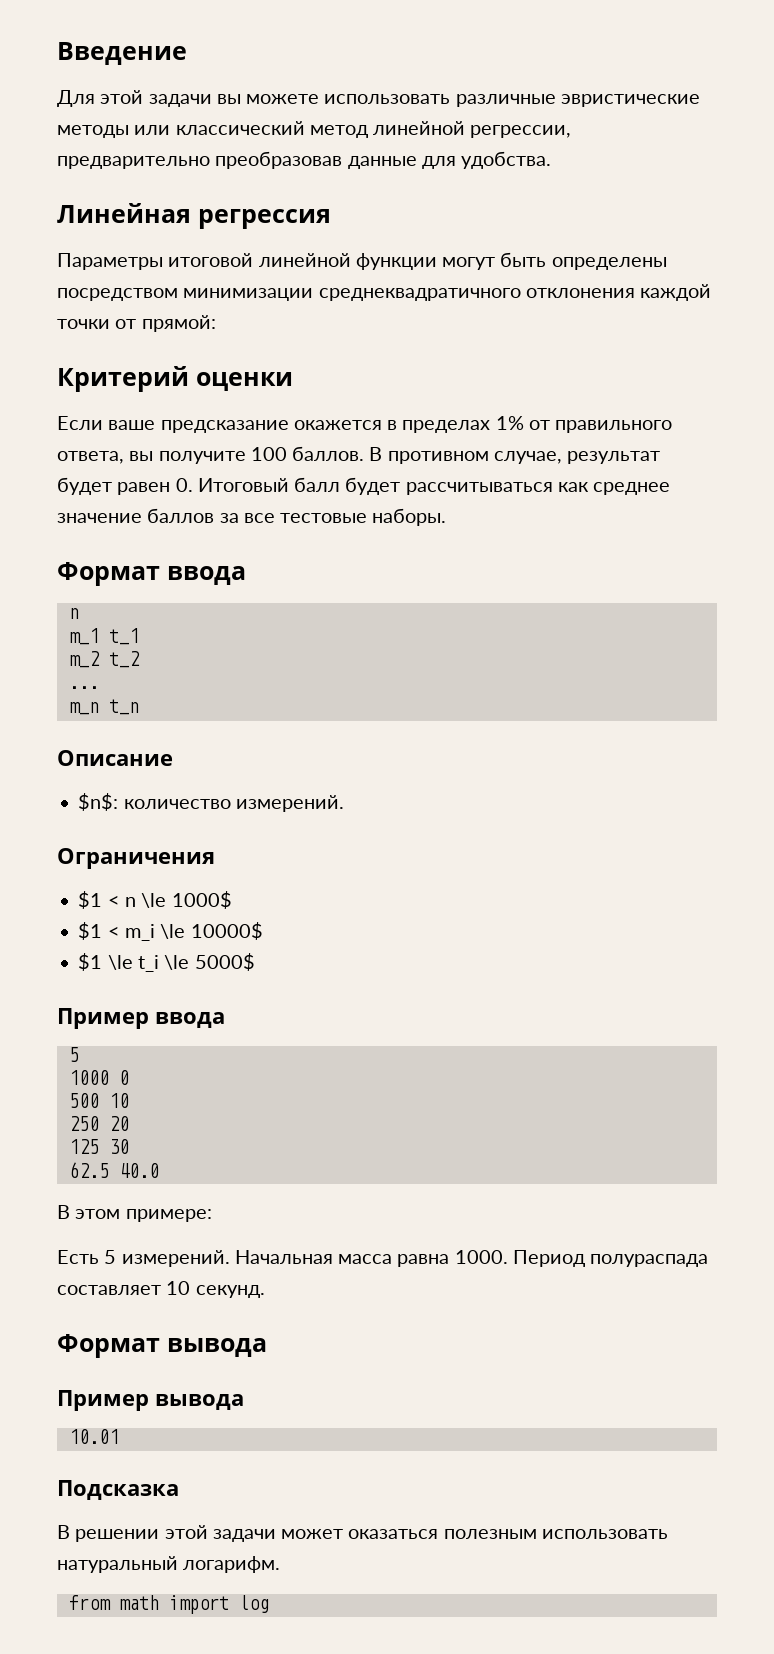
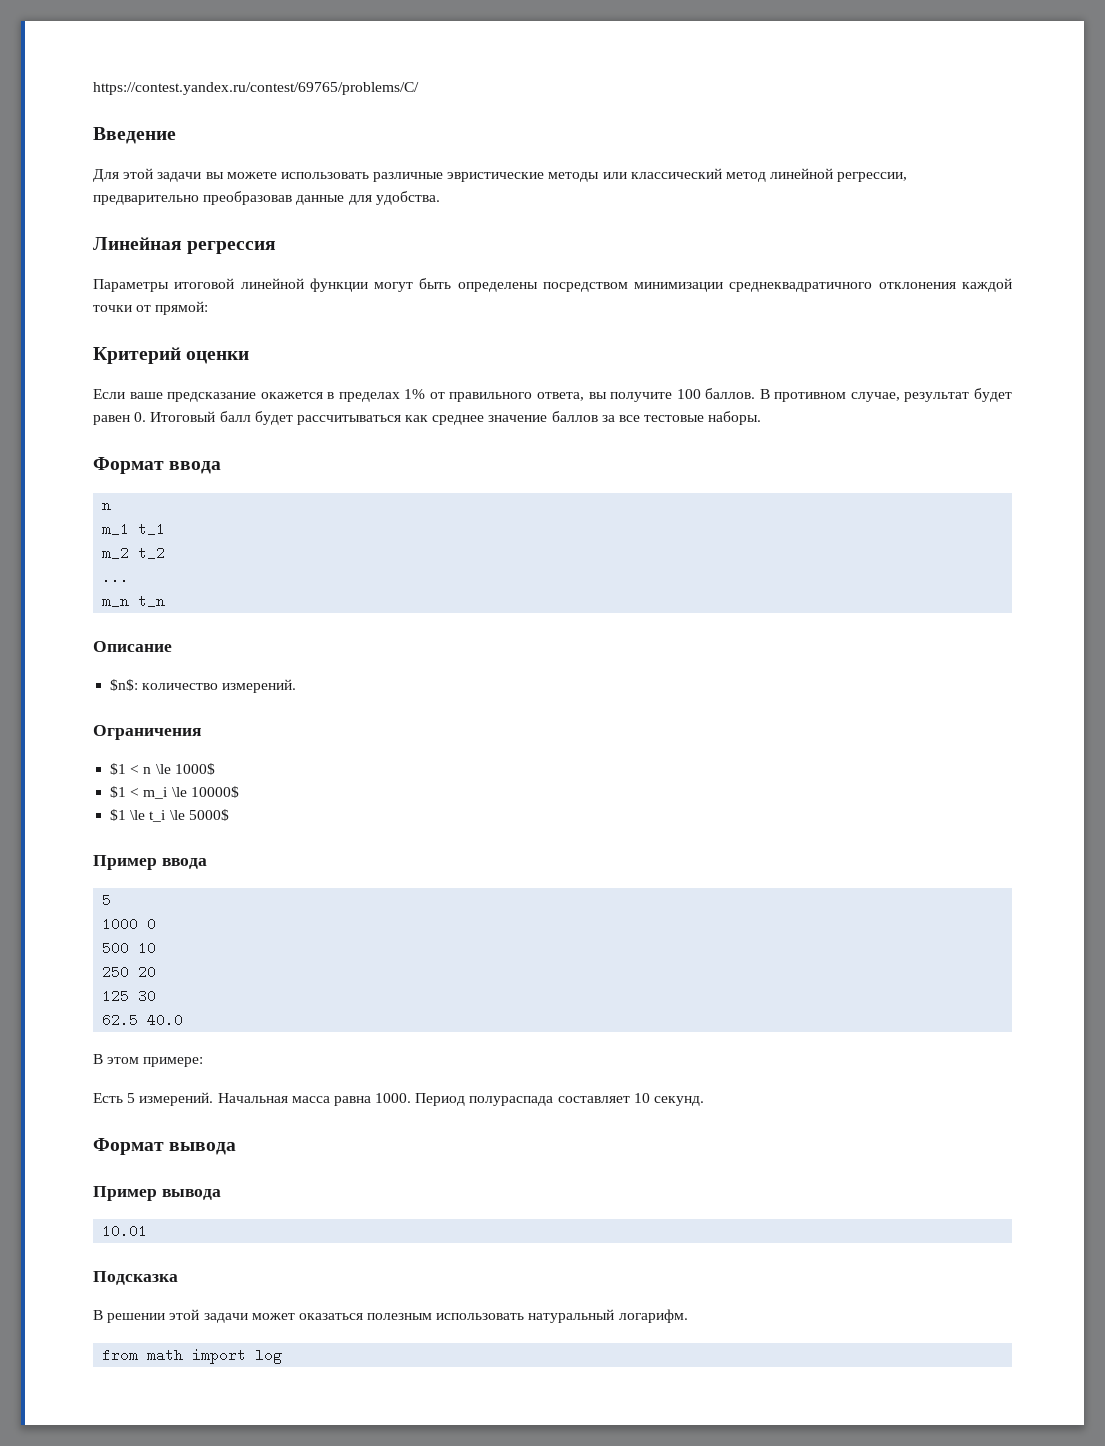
+ https://contest.yandex.ru/contest/69765/problems/C/

